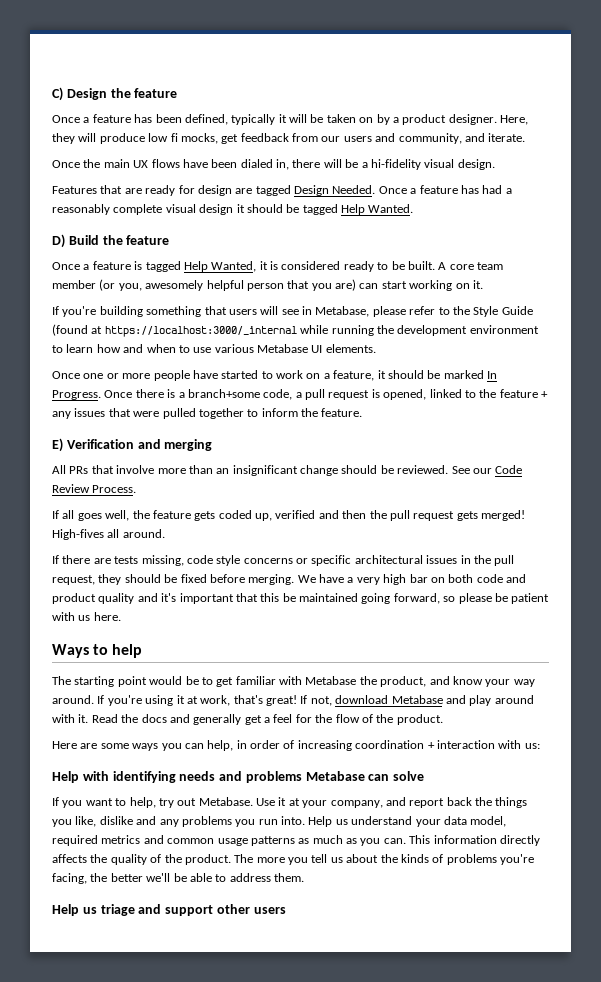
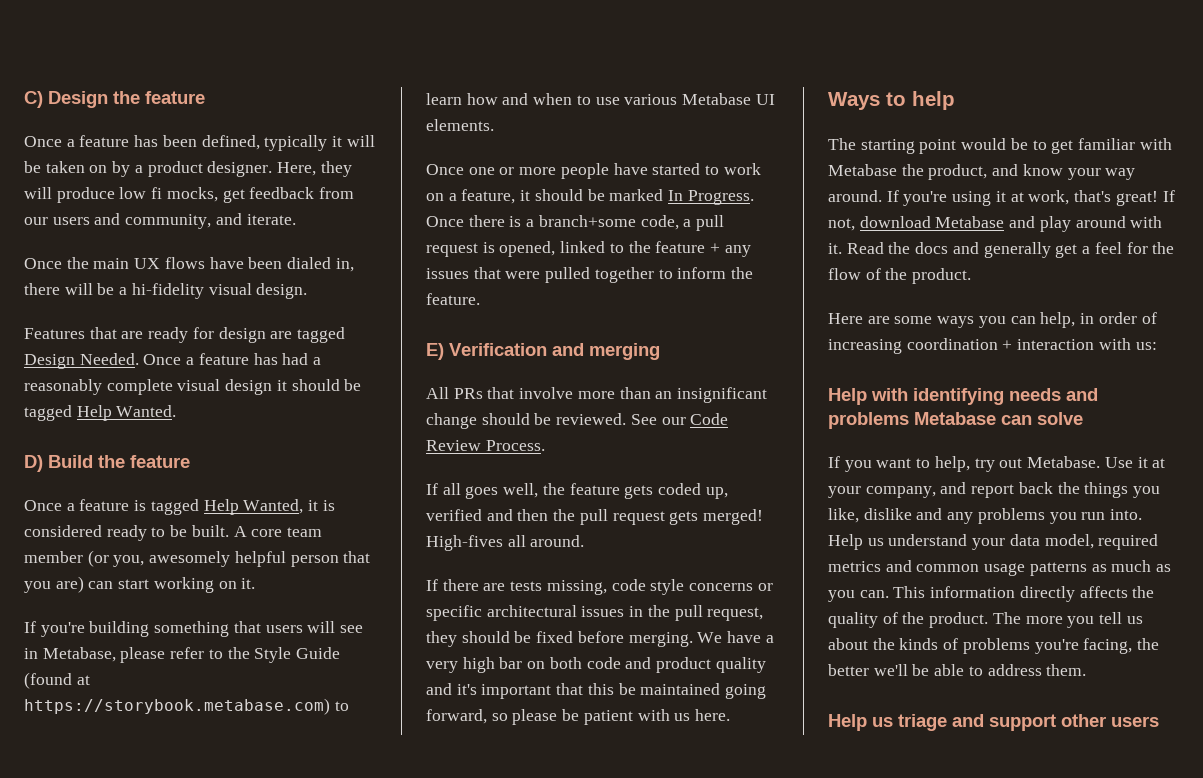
- If you're building something that users will see in Metabase, please refer to the Style Guide (found at https://localhost:3000/_internal while running the development environment to learn how and when to use various Metabase UI elements.
+ If you're building something that users will see in Metabase, please refer to the Style Guide (found at https://storybook.metabase.com) to learn how and when to use various Metabase UI elements.

